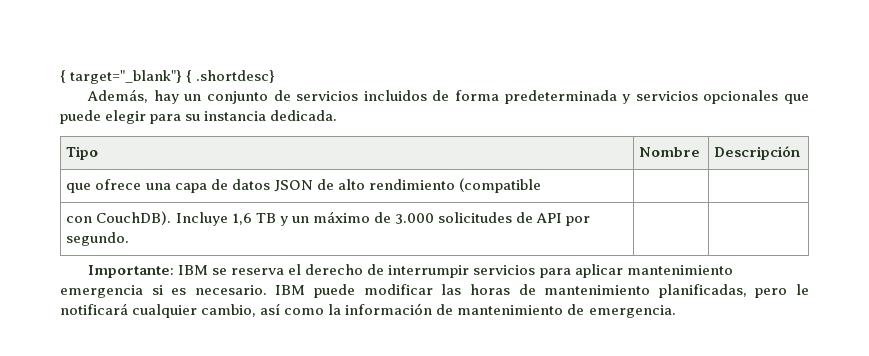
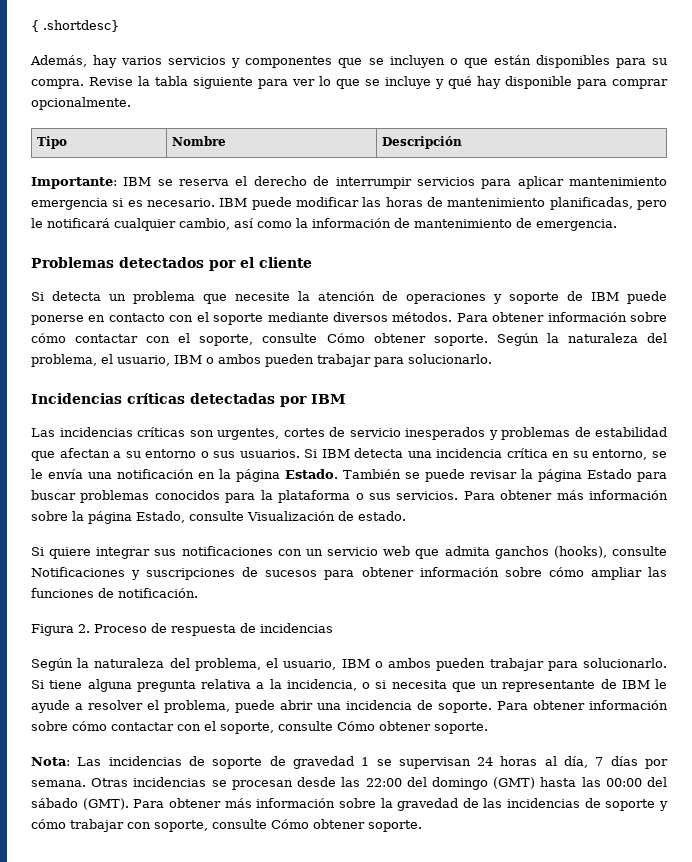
- { target="_blank"} { .shortdesc}
+ { .shortdesc}
- Además, hay un conjunto de servicios incluidos de forma predeterminada y servicios opcionales que puede elegir para su instancia dedicada.
+ Además, hay varios servicios y componentes que se incluyen o que están disponibles para su compra. Revise la tabla siguiente para ver lo que se incluye y qué hay disponible para comprar opcionalmente.
  Tipo | Nombre | Descripción
- que ofrece una capa de datos JSON de alto rendimiento (compatible | |
- con CouchDB). Incluye 1,6 TB y un máximo de 3.000 solicitudes de API por segundo. | |
+ Problemas detectados por el cliente
+ Si detecta un problema que necesite la atención de operaciones y soporte de IBM puede ponerse en contacto con el soporte mediante diversos métodos. Para obtener información sobre cómo contactar con el soporte, consulte Cómo obtener soporte. Según la naturaleza del problema, el usuario, IBM o ambos pueden trabajar para solucionarlo.
+ Incidencias críticas detectadas por IBM
+ Las incidencias críticas son urgentes, cortes de servicio inesperados y problemas de estabilidad que afectan a su entorno o sus usuarios. Si IBM detecta una incidencia crítica en su entorno, se le envía una notificación en la página Estado. También se puede revisar la página Estado para buscar problemas conocidos para la plataforma o sus servicios. Para obtener más información sobre la página Estado, consulte Visualización de estado.
+ Si quiere integrar sus notificaciones con un servicio web que admita ganchos (hooks), consulte Notificaciones y suscripciones de sucesos para obtener información sobre cómo ampliar las funciones de notificación.
+ Figura 2. Proceso de respuesta de incidencias
+ Según la naturaleza del problema, el usuario, IBM o ambos pueden trabajar para solucionarlo. Si tiene alguna pregunta relativa a la incidencia, o si necesita que un representante de IBM le ayude a resolver el problema, puede abrir una incidencia de soporte. Para obtener información sobre cómo contactar con el soporte, consulte Cómo obtener soporte.
+ Nota: Las incidencias de soporte de gravedad 1 se supervisan 24 horas al día, 7 días por semana. Otras incidencias se procesan desde las 22:00 del domingo (GMT) hasta las 00:00 del sábado (GMT). Para obtener más información sobre la gravedad de las incidencias de soporte y cómo trabajar con soporte, consulte Cómo obtener soporte.

